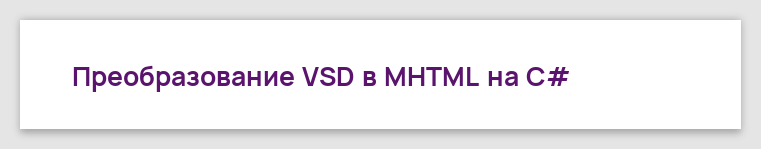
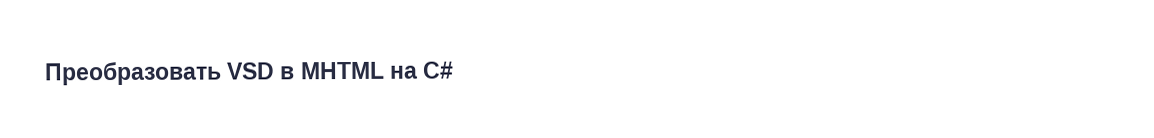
- Преобразование VSD в MHTML на C#
+ Преобразовать VSD в MHTML на C#

